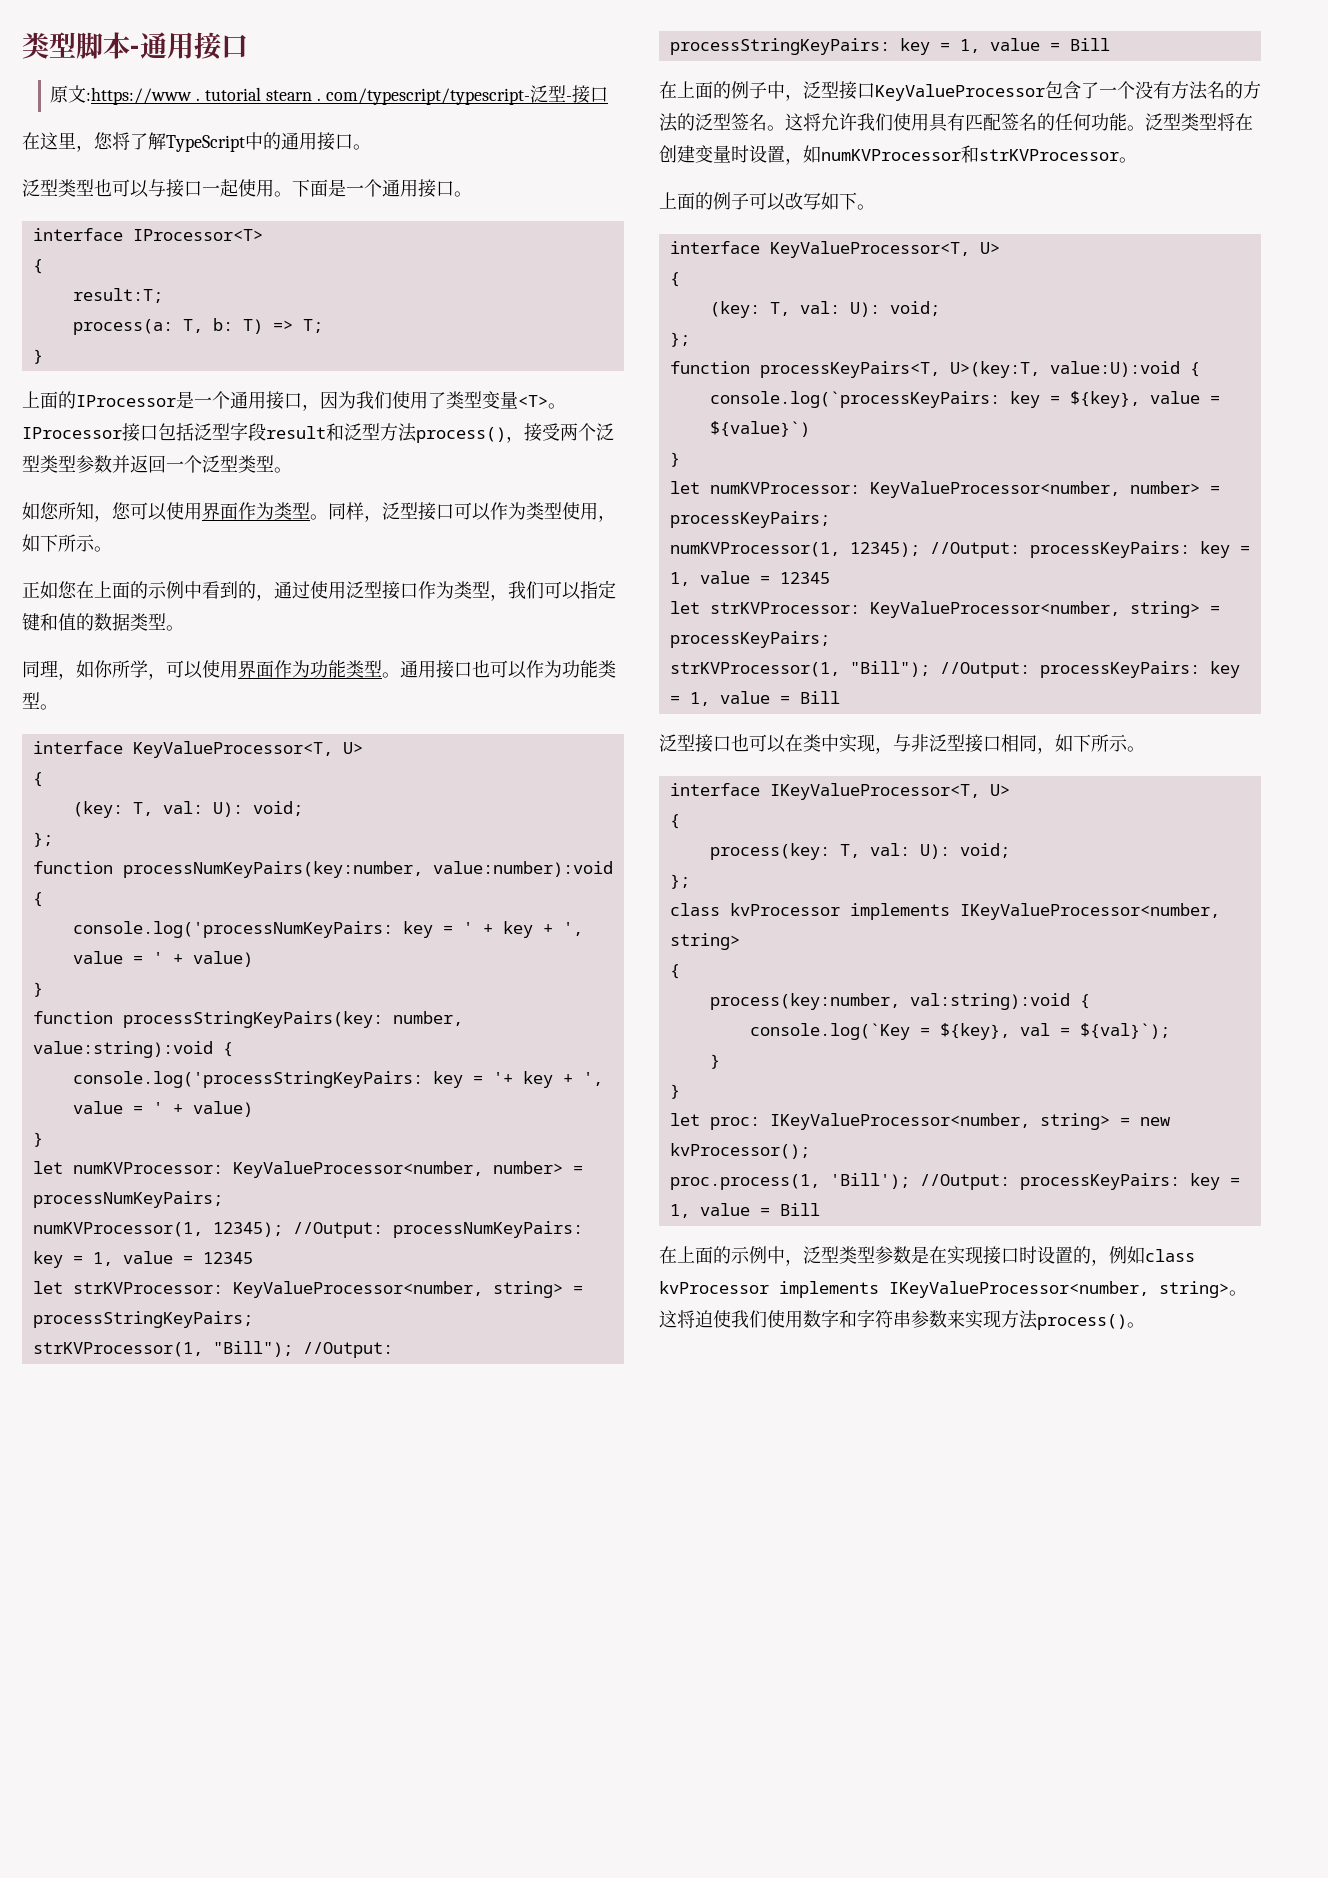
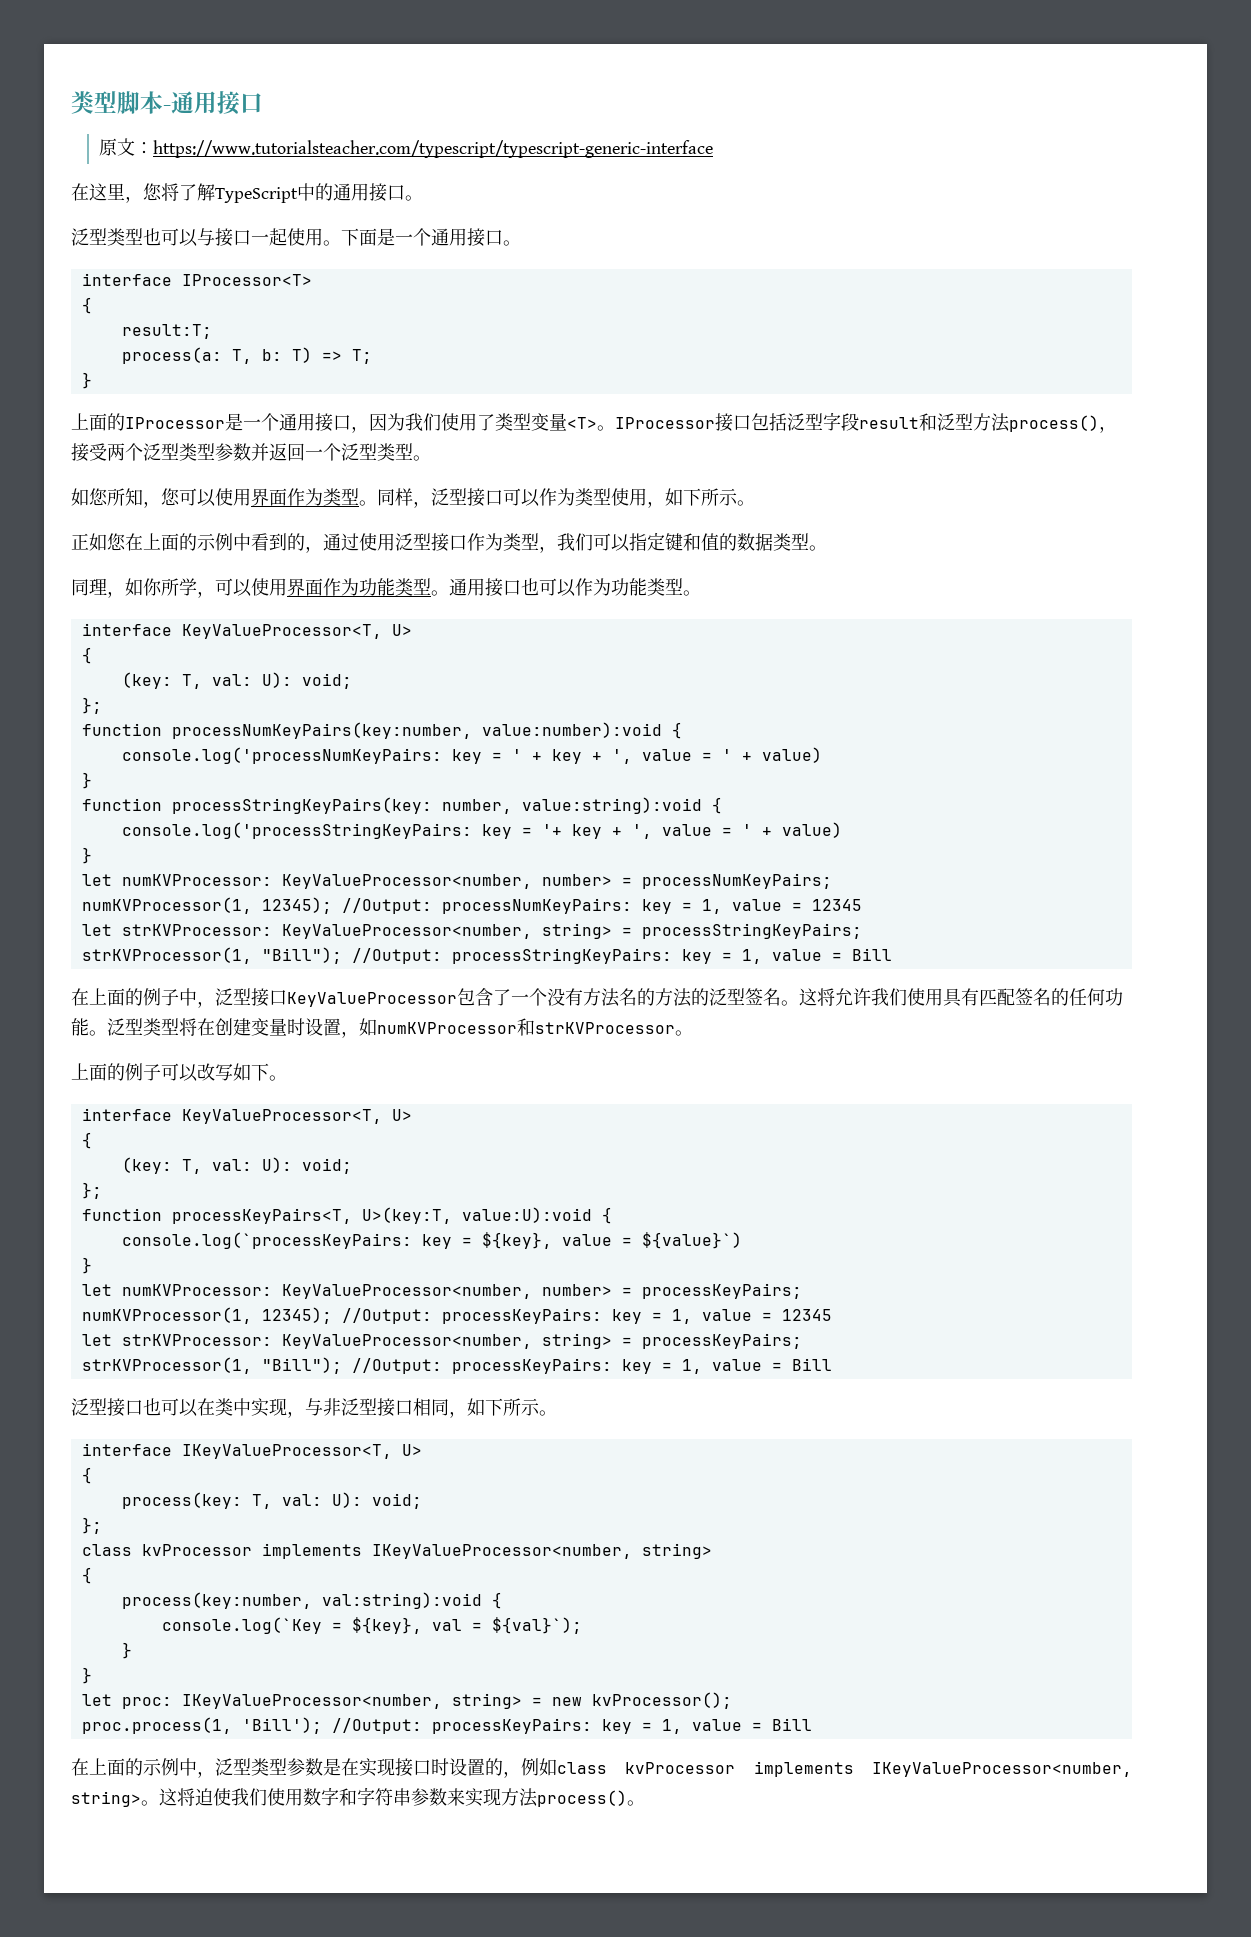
- 原文:https://www . tutorial stearn . com/typescript/typescript-泛型-接口
+ 原文：https://www.tutorialsteacher.com/typescript/typescript-generic-interface

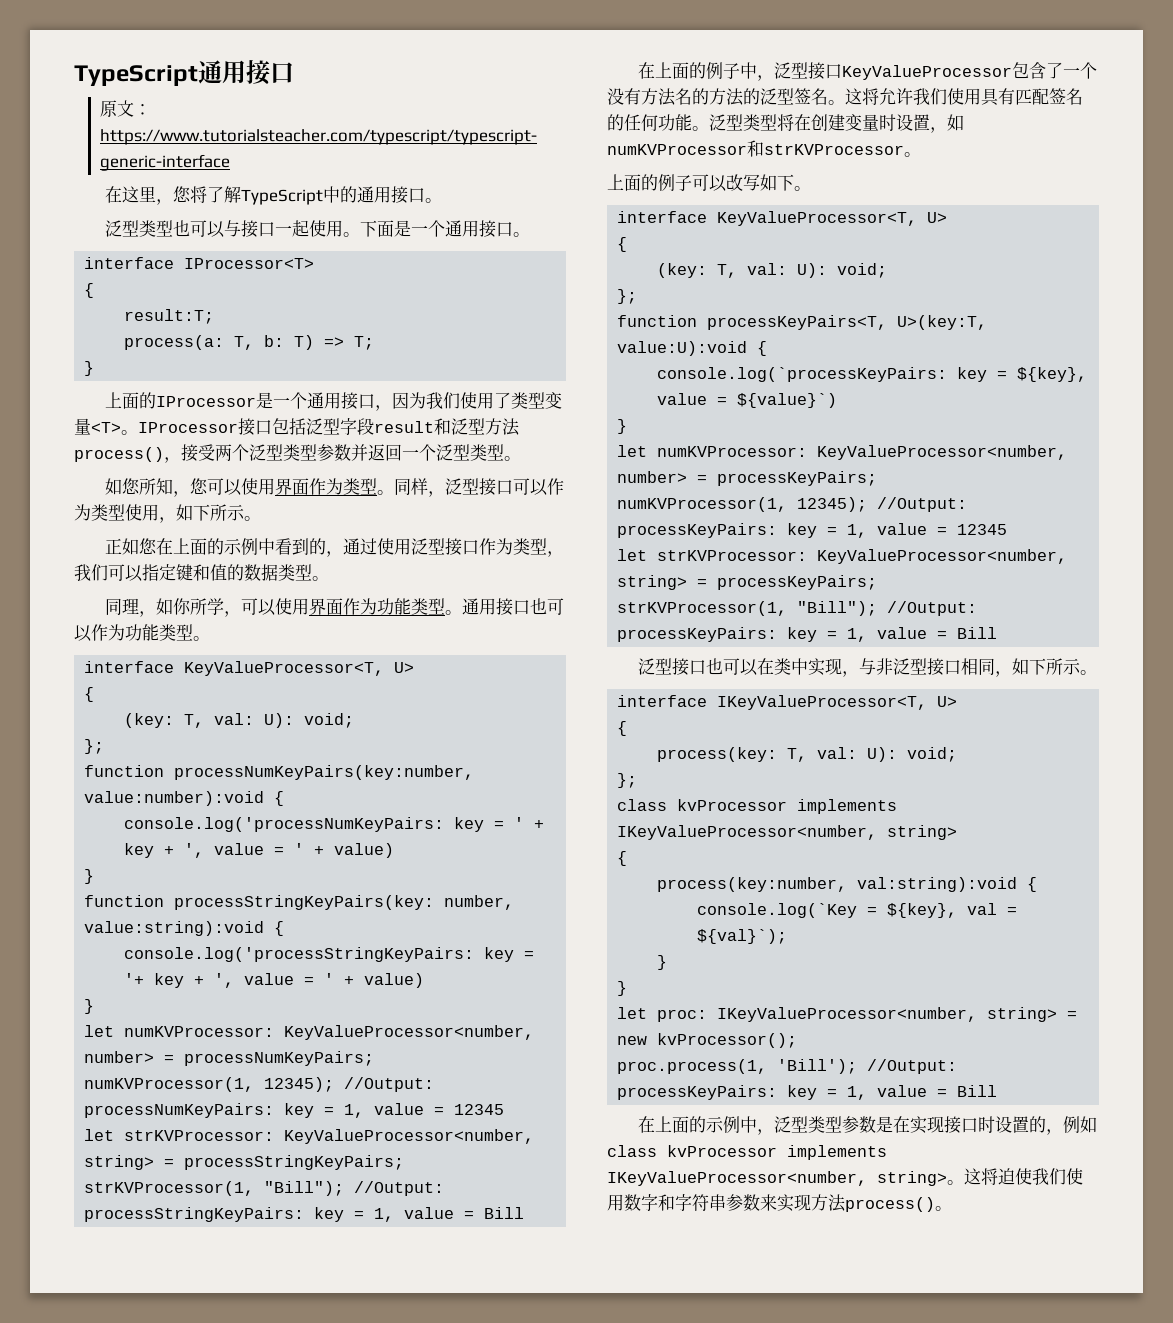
- 类型脚本-通用接口
+ TypeScript通用接口

